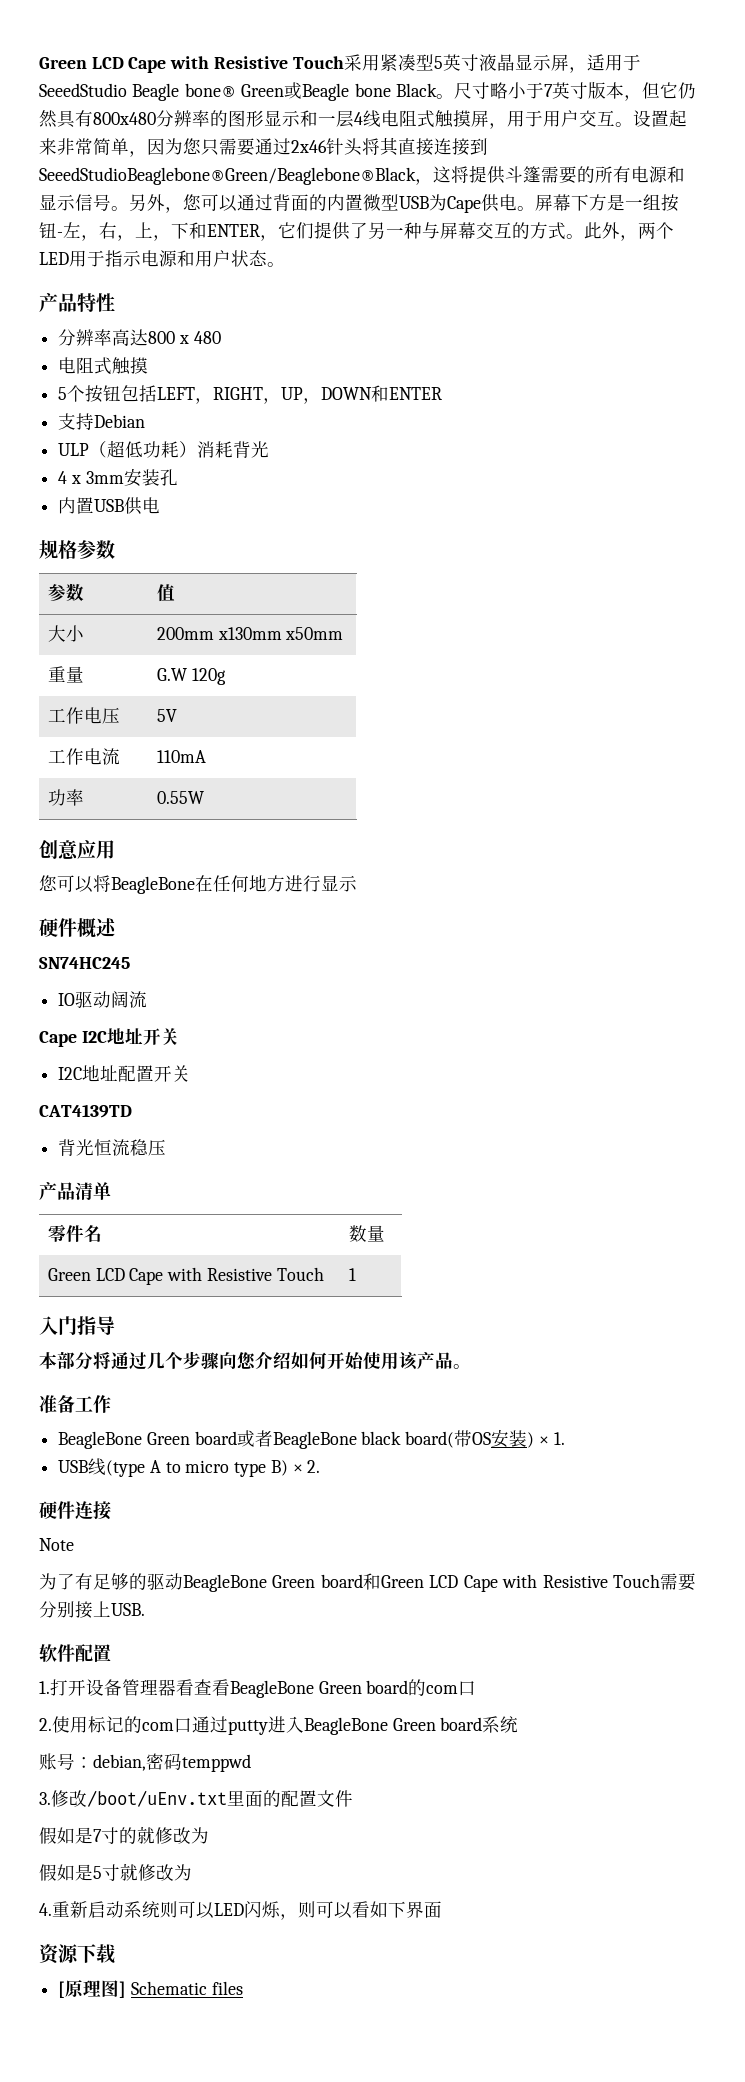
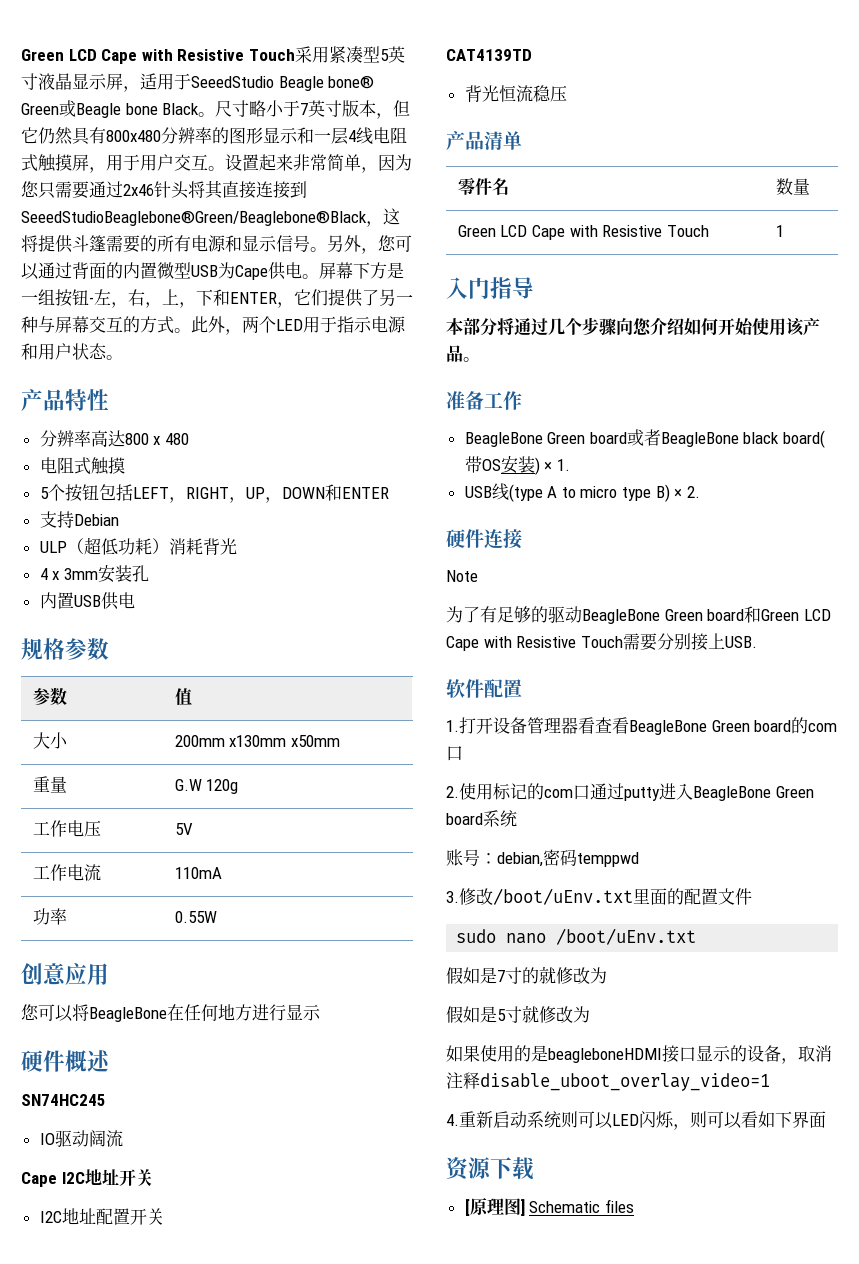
+ sudo nano /boot/uEnv.txt
+ 如果使用的是beagleboneHDMI接口显示的设备，取消注释disable_uboot_overlay_video=1

